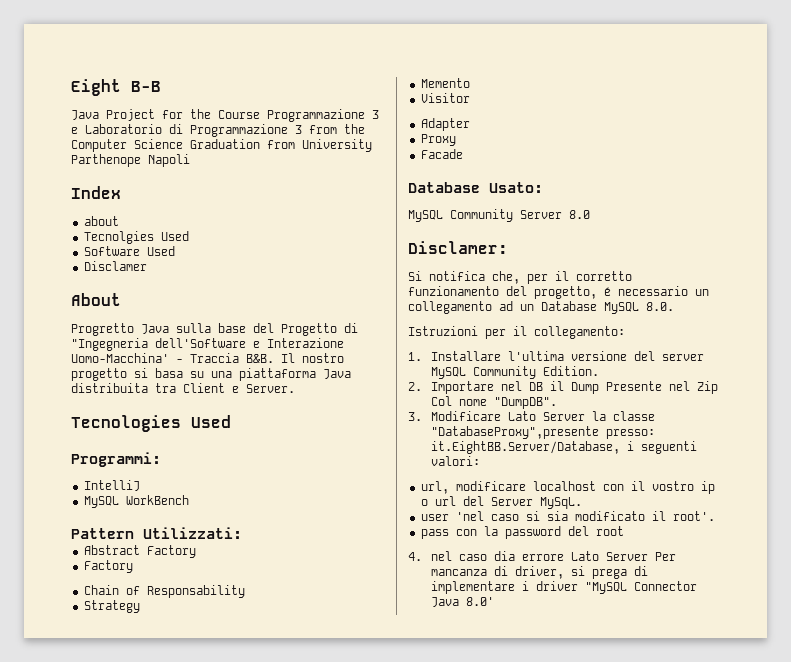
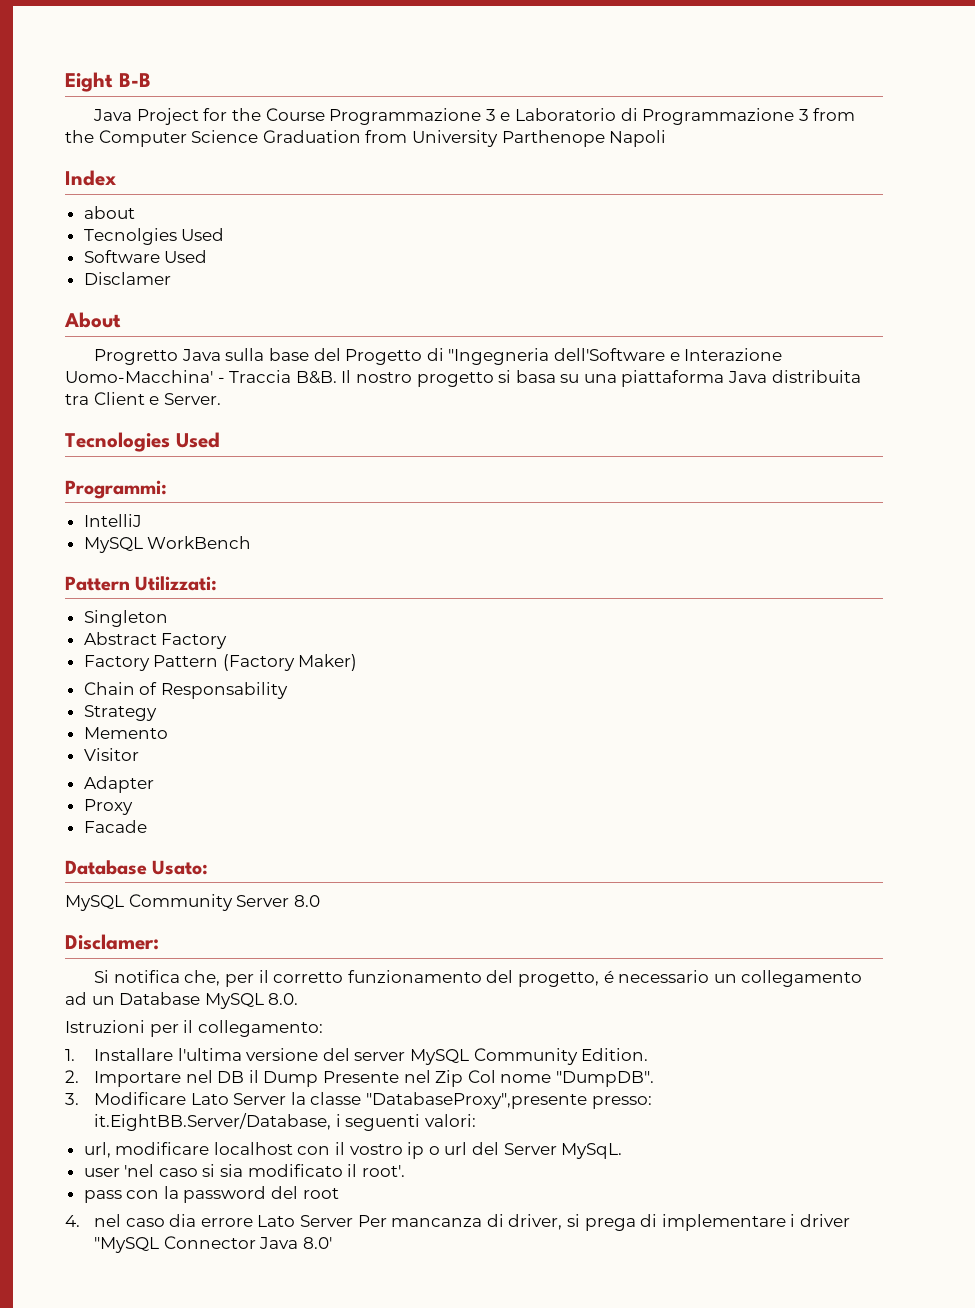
+ Singleton
  Abstract Factory
- Factory
+ Factory Pattern (Factory Maker)

